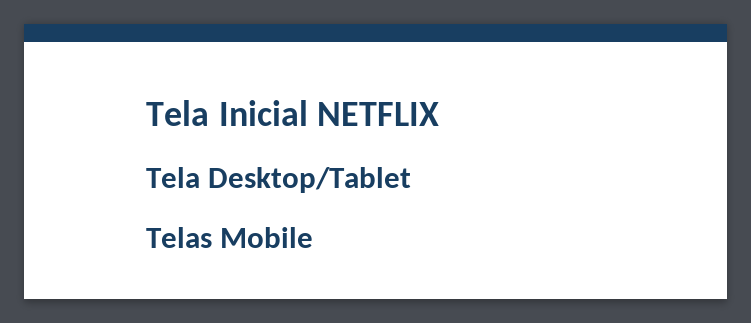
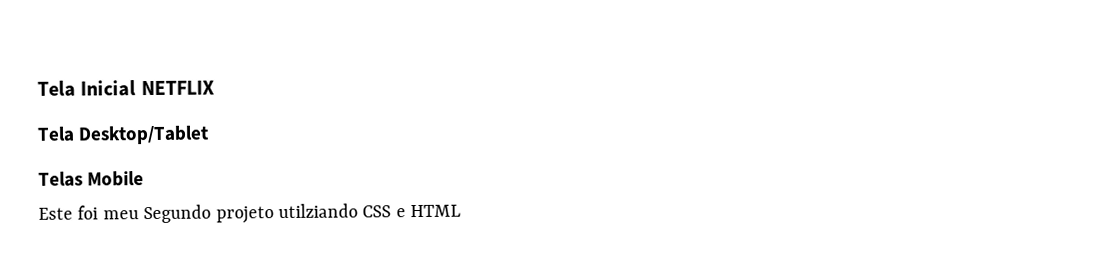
+ Este foi meu Segundo projeto utilziando CSS e HTML

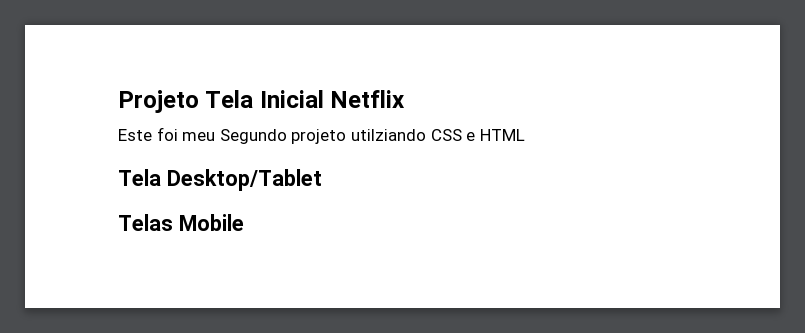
- Tela Inicial NETFLIX
- Tela Desktop/Tablet
- Telas Mobile
+ Projeto Tela Inicial Netflix
+ Tela Desktop/Tablet
+ Telas Mobile

